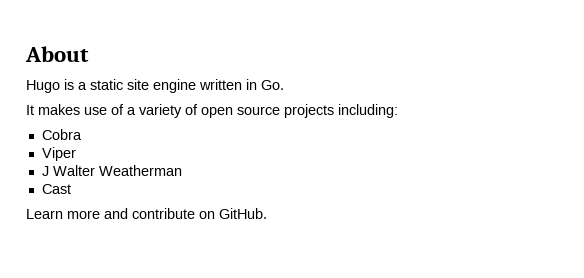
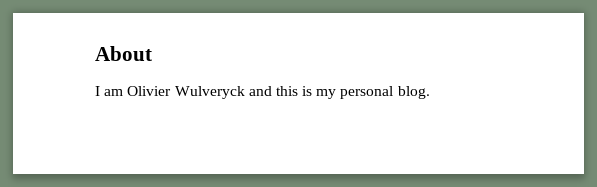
- Hugo is a static site engine written in Go.
- It makes use of a variety of open source projects including:
- Cobra
- Viper
- J Walter Weatherman
- Cast
- Learn more and contribute on GitHub.
+ I am Olivier Wulveryck and this is my personal blog.

